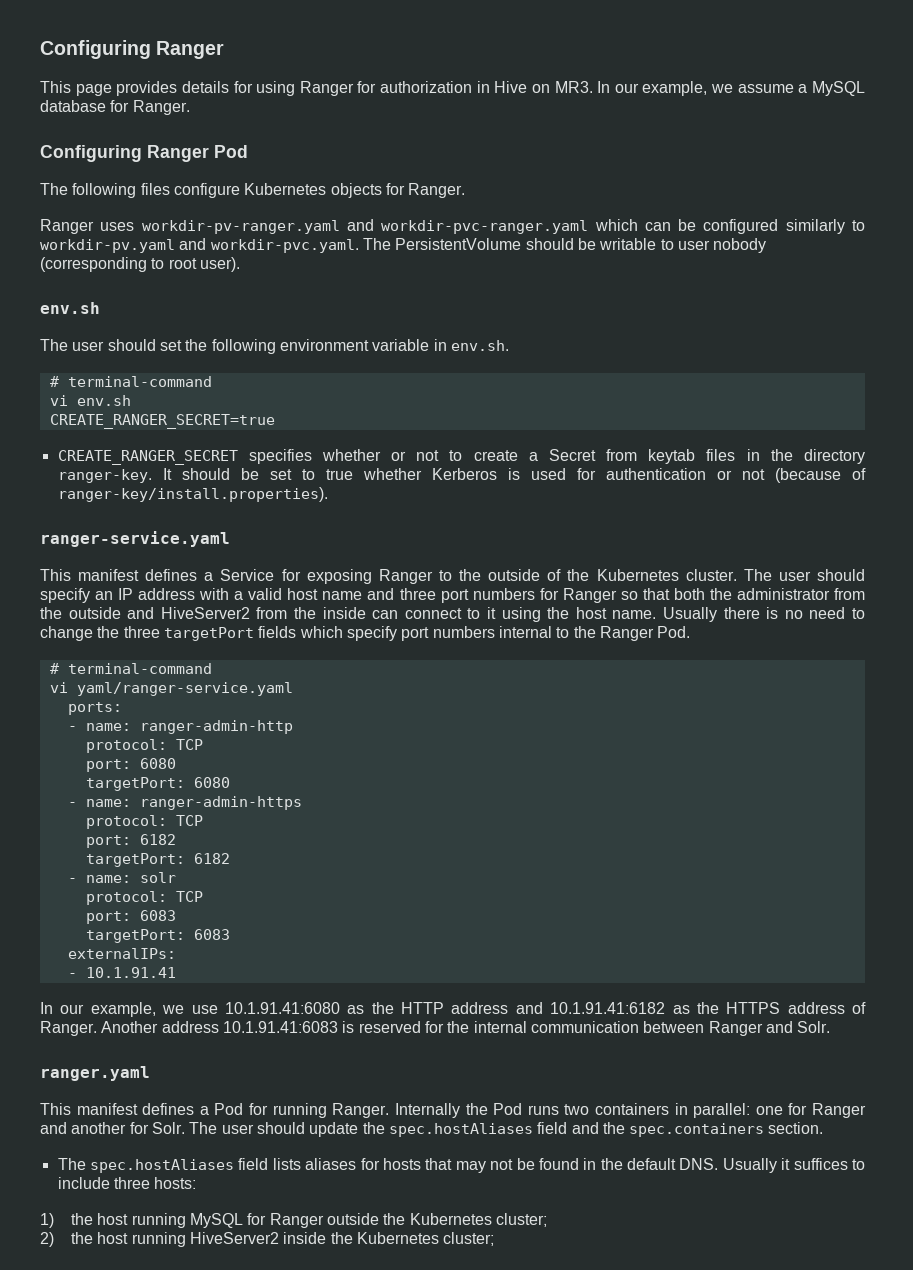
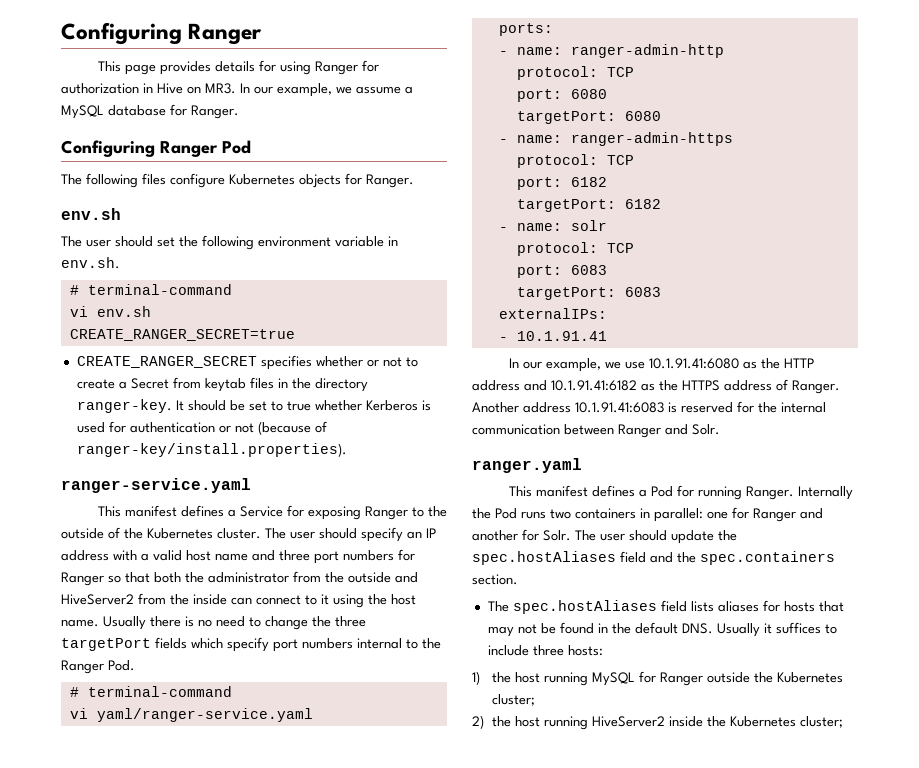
- Ranger uses workdir-pv-ranger.yaml and workdir-pvc-ranger.yaml which can be configured similarly to workdir-pv.yaml and workdir-pvc.yaml. The PersistentVolume should be writable to user nobody (corresponding to root user).

